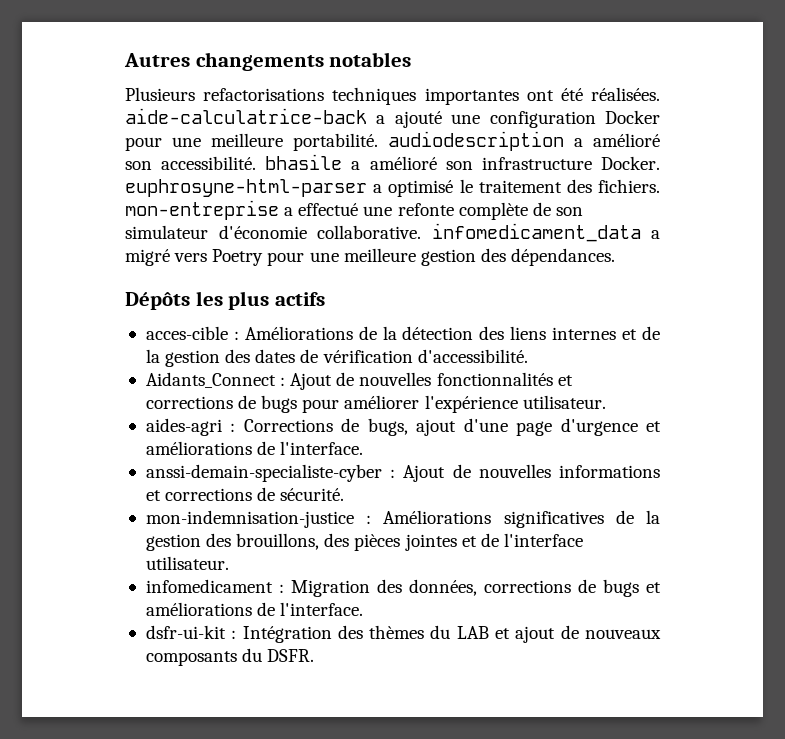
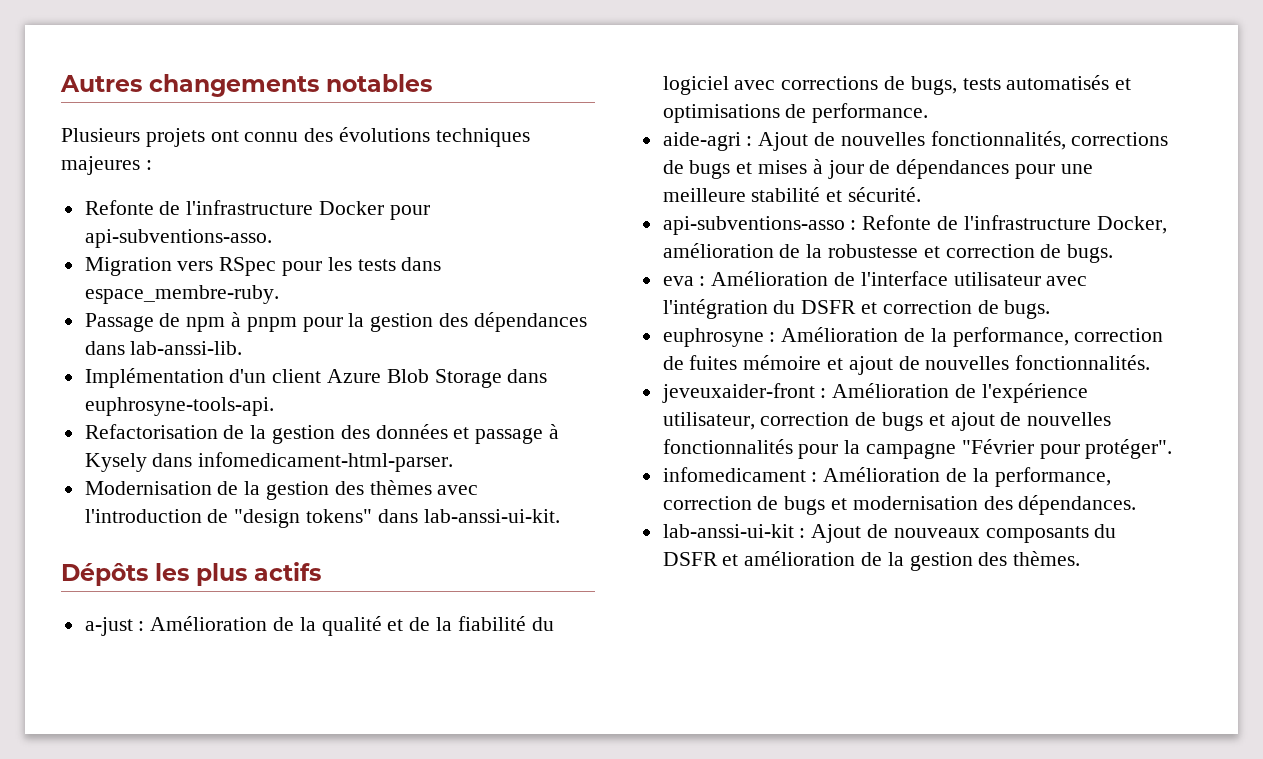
- Plusieurs refactorisations techniques importantes ont été réalisées. aide-calculatrice-back a ajouté une configuration Docker pour une meilleure portabilité. audiodescription a amélioré son accessibilité. bhasile a amélioré son infrastructure Docker. euphrosyne-html-parser a optimisé le traitement des fichiers. mon-entreprise a effectué une refonte complète de son simulateur d'économie collaborative. infomedicament_data a migré vers Poetry pour une meilleure gestion des dépendances.
+ Plusieurs projets ont connu des évolutions techniques majeures :
+ Refonte de l'infrastructure Docker pour api-subventions-asso.
+ Migration vers RSpec pour les tests dans espace_membre-ruby.
+ Passage de npm à pnpm pour la gestion des dépendances dans lab-anssi-lib.
+ Implémentation d'un client Azure Blob Storage dans euphrosyne-tools-api.
+ Refactorisation de la gestion des données et passage à Kysely dans infomedicament-html-parser.
+ Modernisation de la gestion des thèmes avec l'introduction de "design tokens" dans lab-anssi-ui-kit.
  Dépôts les plus actifs
- acces-cible : Améliorations de la détection des liens internes et de la gestion des dates de vérification d'accessibilité.
- Aidants_Connect : Ajout de nouvelles fonctionnalités et corrections de bugs pour améliorer l'expérience utilisateur.
- aides-agri : Corrections de bugs, ajout d'une page d'urgence et améliorations de l'interface.
- anssi-demain-specialiste-cyber : Ajout de nouvelles informations et corrections de sécurité.
- mon-indemnisation-justice : Améliorations significatives de la gestion des brouillons, des pièces jointes et de l'interface utilisateur.
- infomedicament : Migration des données, corrections de bugs et améliorations de l'interface.
- dsfr-ui-kit : Intégration des thèmes du LAB et ajout de nouveaux composants du DSFR.
+ a-just : Amélioration de la qualité et de la fiabilité du logiciel avec corrections de bugs, tests automatisés et optimisations de performance.
+ aide-agri : Ajout de nouvelles fonctionnalités, corrections de bugs et mises à jour de dépendances pour une meilleure stabilité et sécurité.
+ api-subventions-asso : Refonte de l'infrastructure Docker, amélioration de la robustesse et correction de bugs.
+ eva : Amélioration de l'interface utilisateur avec l'intégration du DSFR et correction de bugs.
+ euphrosyne : Amélioration de la performance, correction de fuites mémoire et ajout de nouvelles fonctionnalités.
+ jeveuxaider-front : Amélioration de l'expérience utilisateur, correction de bugs et ajout de nouvelles fonctionnalités pour la campagne "Février pour protéger".
+ infomedicament : Amélioration de la performance, correction de bugs et modernisation des dépendances.
+ lab-anssi-ui-kit : Ajout de nouveaux composants du DSFR et amélioration de la gestion des thèmes.

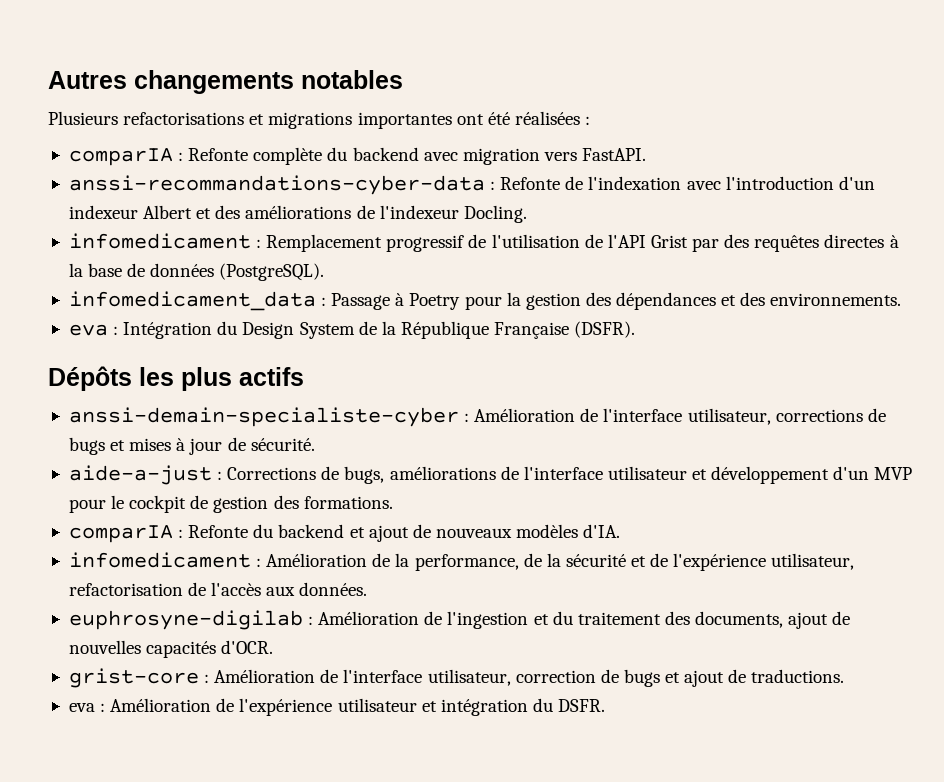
- Plusieurs projets ont connu des évolutions techniques majeures :
- Refonte de l'infrastructure Docker pour api-subventions-asso.
- Migration vers RSpec pour les tests dans espace_membre-ruby.
- Passage de npm à pnpm pour la gestion des dépendances dans lab-anssi-lib.
- Implémentation d'un client Azure Blob Storage dans euphrosyne-tools-api.
- Refactorisation de la gestion des données et passage à Kysely dans infomedicament-html-parser.
- Modernisation de la gestion des thèmes avec l'introduction de "design tokens" dans lab-anssi-ui-kit.
+ Plusieurs refactorisations et migrations importantes ont été réalisées :
+ comparIA : Refonte complète du backend avec migration vers FastAPI.
+ anssi-recommandations-cyber-data : Refonte de l'indexation avec l'introduction d'un indexeur Albert et des améliorations de l'indexeur Docling.
+ infomedicament : Remplacement progressif de l'utilisation de l'API Grist par des requêtes directes à la base de données (PostgreSQL).
+ infomedicament_data : Passage à Poetry pour la gestion des dépendances et des environnements.
+ eva : Intégration du Design System de la République Française (DSFR).
- a-just : Amélioration de la qualité et de la fiabilité du logiciel avec corrections de bugs, tests automatisés et optimisations de performance.
- aide-agri : Ajout de nouvelles fonctionnalités, corrections de bugs et mises à jour de dépendances pour une meilleure stabilité et sécurité.
- api-subventions-asso : Refonte de l'infrastructure Docker, amélioration de la robustesse et correction de bugs.
- eva : Amélioration de l'interface utilisateur avec l'intégration du DSFR et correction de bugs.
- euphrosyne : Amélioration de la performance, correction de fuites mémoire et ajout de nouvelles fonctionnalités.
- jeveuxaider-front : Amélioration de l'expérience utilisateur, correction de bugs et ajout de nouvelles fonctionnalités pour la campagne "Février pour protéger".
- infomedicament : Amélioration de la performance, correction de bugs et modernisation des dépendances.
- lab-anssi-ui-kit : Ajout de nouveaux composants du DSFR et amélioration de la gestion des thèmes.
+ anssi-demain-specialiste-cyber : Amélioration de l'interface utilisateur, corrections de bugs et mises à jour de sécurité.
+ aide-a-just : Corrections de bugs, améliorations de l'interface utilisateur et développement d'un MVP pour le cockpit de gestion des formations.
+ comparIA : Refonte du backend et ajout de nouveaux modèles d'IA.
+ infomedicament : Amélioration de la performance, de la sécurité et de l'expérience utilisateur, refactorisation de l'accès aux données.
+ euphrosyne-digilab : Amélioration de l'ingestion et du traitement des documents, ajout de nouvelles capacités d'OCR.
+ grist-core : Amélioration de l'interface utilisateur, correction de bugs et ajout de traductions.
+ eva : Amélioration de l'expérience utilisateur et intégration du DSFR.

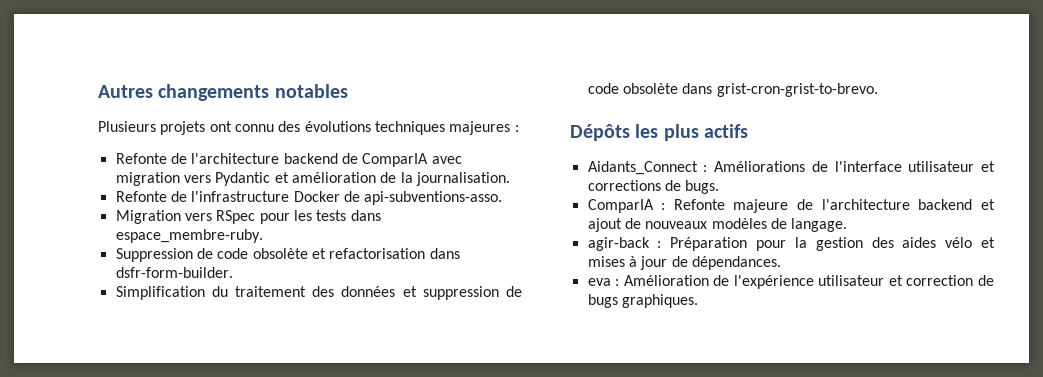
- Plusieurs refactorisations et migrations importantes ont été réalisées :
- comparIA : Refonte complète du backend avec migration vers FastAPI.
- anssi-recommandations-cyber-data : Refonte de l'indexation avec l'introduction d'un indexeur Albert et des améliorations de l'indexeur Docling.
- infomedicament : Remplacement progressif de l'utilisation de l'API Grist par des requêtes directes à la base de données (PostgreSQL).
- infomedicament_data : Passage à Poetry pour la gestion des dépendances et des environnements.
- eva : Intégration du Design System de la République Française (DSFR).
+ Plusieurs projets ont connu des évolutions techniques majeures :
+ Refonte de l'architecture backend de ComparIA avec migration vers Pydantic et amélioration de la journalisation.
+ Refonte de l'infrastructure Docker de api-subventions-asso.
+ Migration vers RSpec pour les tests dans espace_membre-ruby.
+ Suppression de code obsolète et refactorisation dans dsfr-form-builder.
+ Simplification du traitement des données et suppression de code obsolète dans grist-cron-grist-to-brevo.
  Dépôts les plus actifs
- anssi-demain-specialiste-cyber : Amélioration de l'interface utilisateur, corrections de bugs et mises à jour de sécurité.
- aide-a-just : Corrections de bugs, améliorations de l'interface utilisateur et développement d'un MVP pour le cockpit de gestion des formations.
- comparIA : Refonte du backend et ajout de nouveaux modèles d'IA.
- infomedicament : Amélioration de la performance, de la sécurité et de l'expérience utilisateur, refactorisation de l'accès aux données.
- euphrosyne-digilab : Amélioration de l'ingestion et du traitement des documents, ajout de nouvelles capacités d'OCR.
- grist-core : Amélioration de l'interface utilisateur, correction de bugs et ajout de traductions.
+ Aidants_Connect : Améliorations de l'interface utilisateur et corrections de bugs.
+ ComparIA : Refonte majeure de l'architecture backend et ajout de nouveaux modèles de langage.
+ agir-back : Préparation pour la gestion des aides vélo et mises à jour de dépendances.
- eva : Amélioration de l'expérience utilisateur et intégration du DSFR.
+ eva : Amélioration de l'expérience utilisateur et correction de bugs graphiques.

